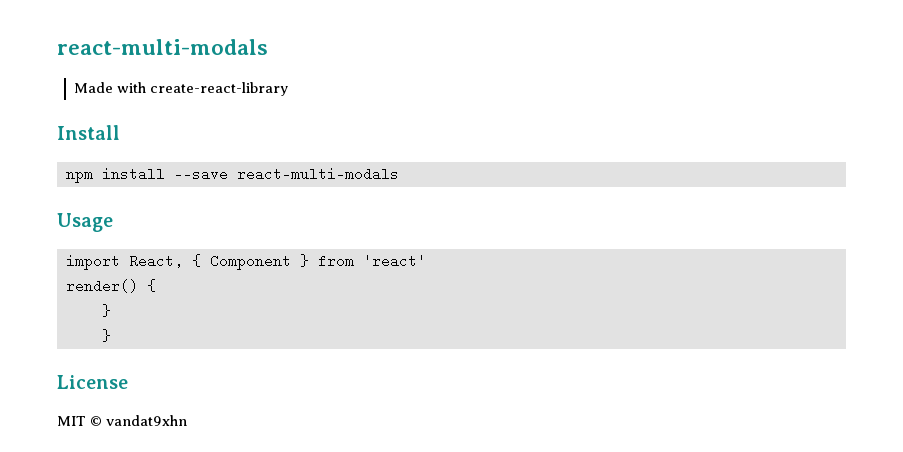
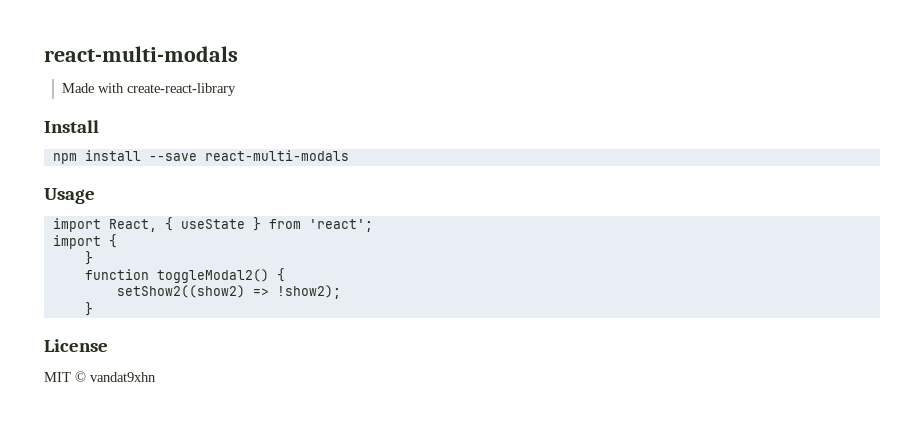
- import React, { Component } from 'react'
- render() {
+ import React, { useState } from 'react';
+ import {
+ function toggleModal2() {
+ setShow2((show2) => !show2);

